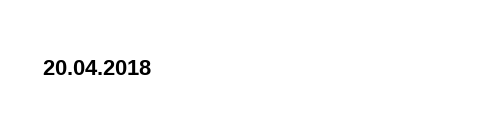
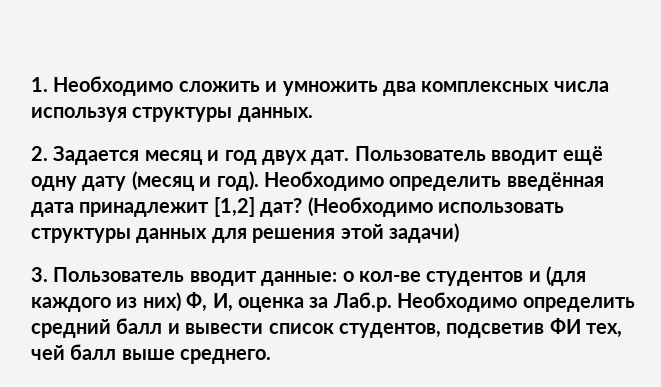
- 20.04.2018
+ 1. Необходимо сложить и умножить два комплексных числа используя структуры данных.
+ 2. Задается месяц и год двух дат. Пользователь вводит ещё одну дату (месяц и год). Необходимо определить введённая дата принадлежит [1,2] дат? (Необходимо использовать структуры данных для решения этой задачи)
+ 3. Пользователь вводит данные: о кол-ве студентов и (для каждого из них) Ф, И, оценка за Лаб.р. Необходимо определить средний балл и вывести список студентов, подсветив ФИ тех, чей балл выше среднего.

